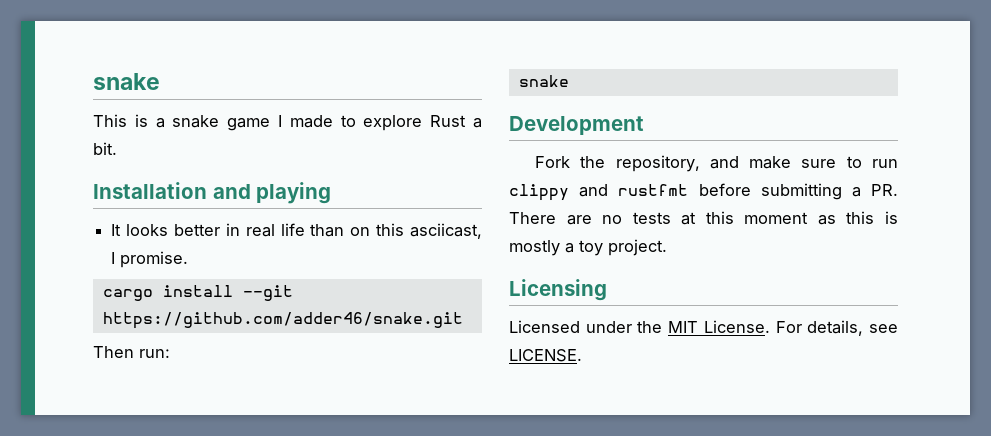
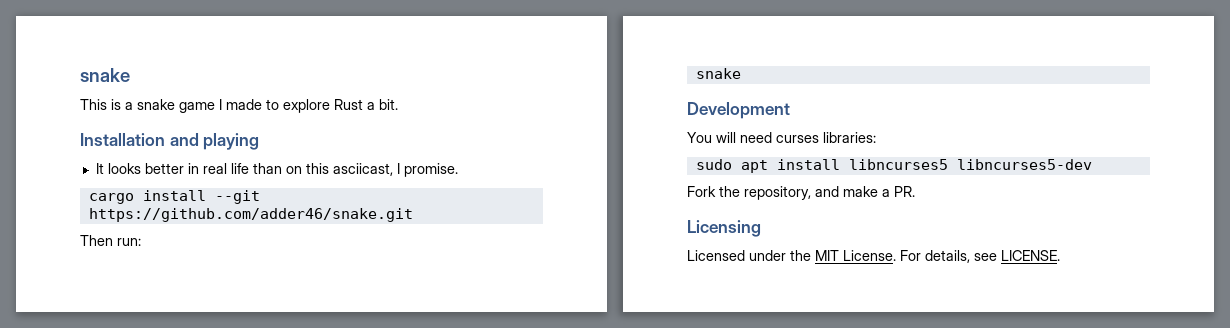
+ You will need curses libraries:
+ sudo apt install libncurses5 libncurses5-dev
- Fork the repository, and make sure to run clippy and rustfmt before submitting a PR. There are no tests at this moment as this is mostly a toy project.
+ Fork the repository, and make a PR.

